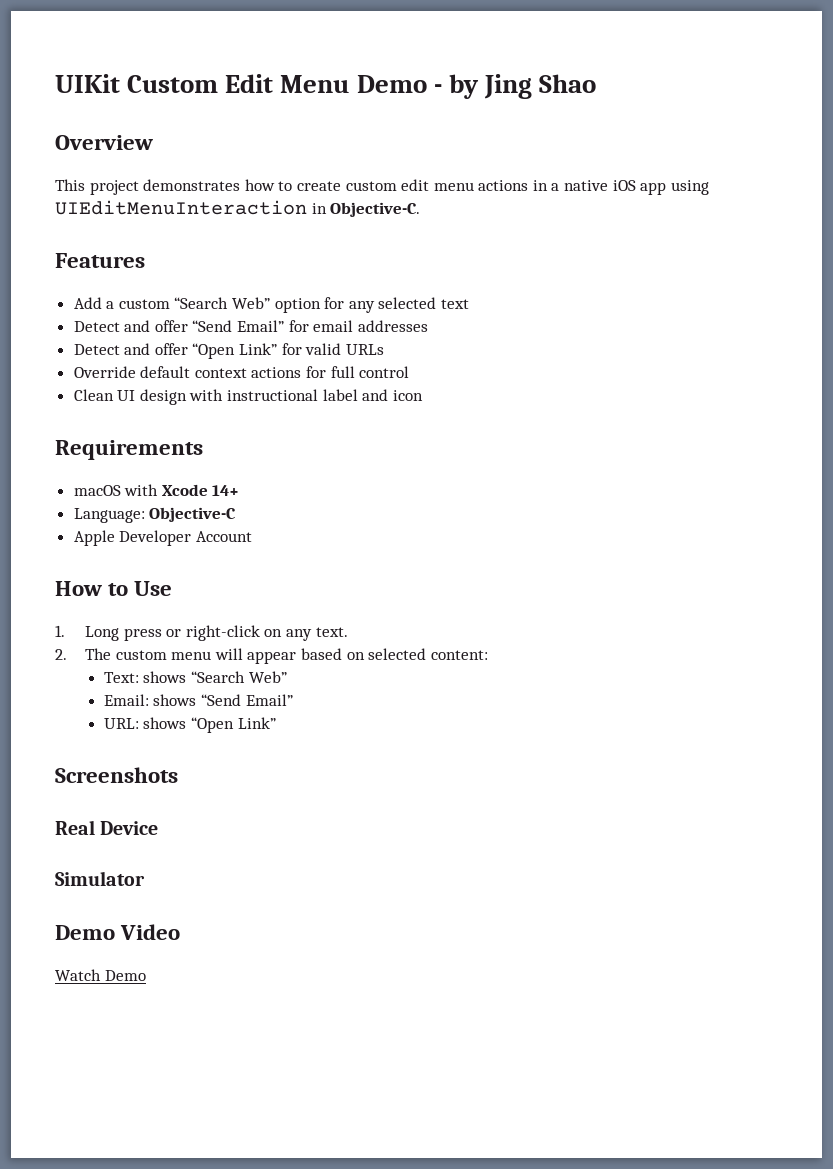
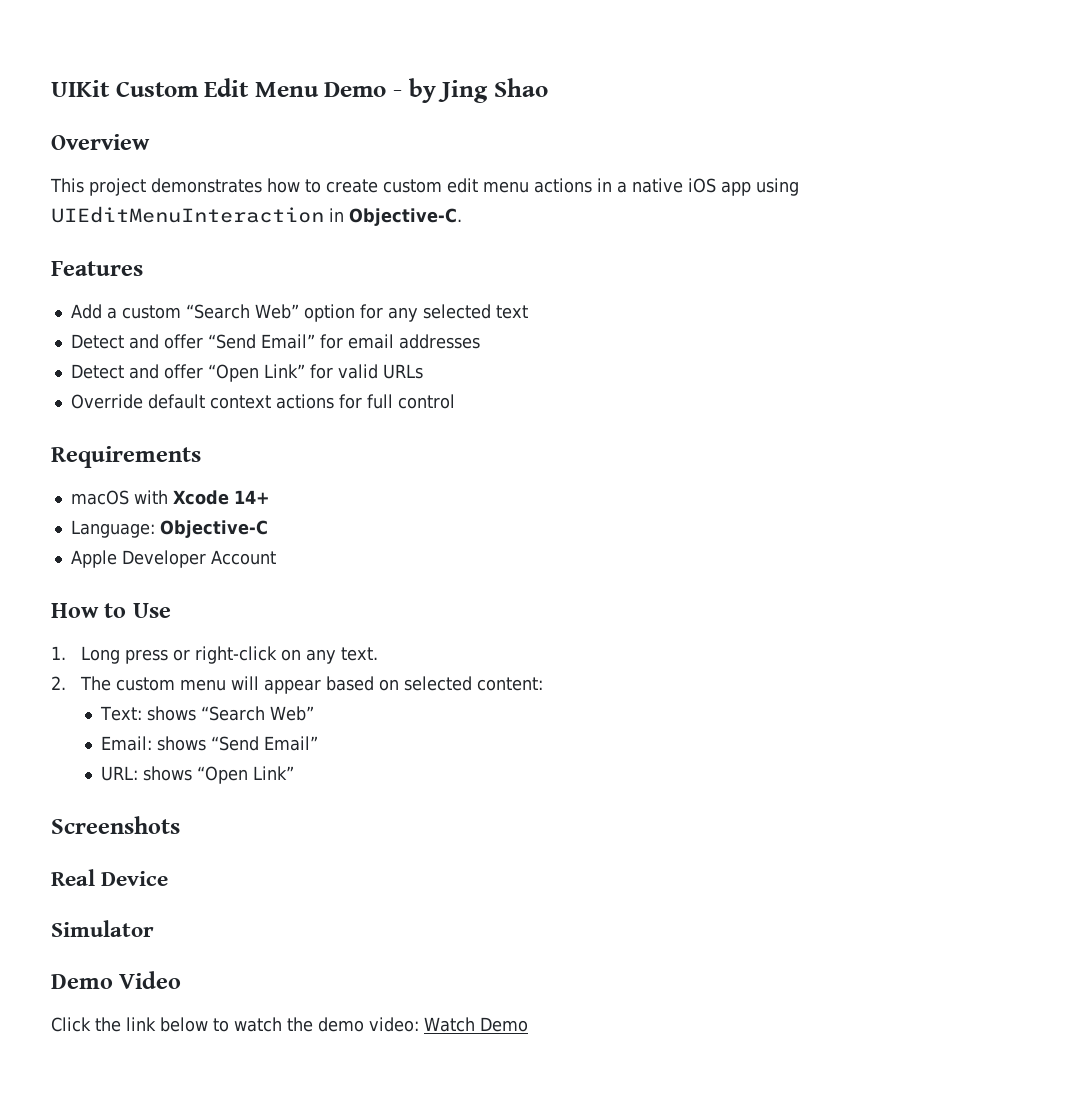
- Clean UI design with instructional label and icon
- Watch Demo
+ Click the link below to watch the demo video: Watch Demo

